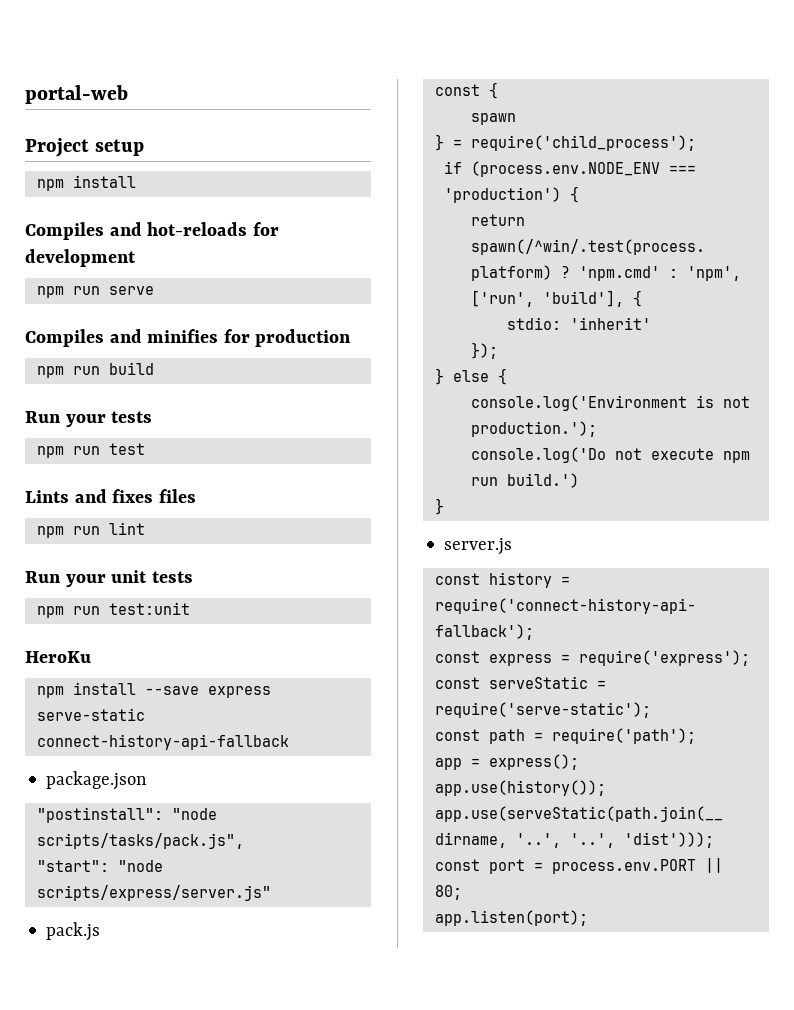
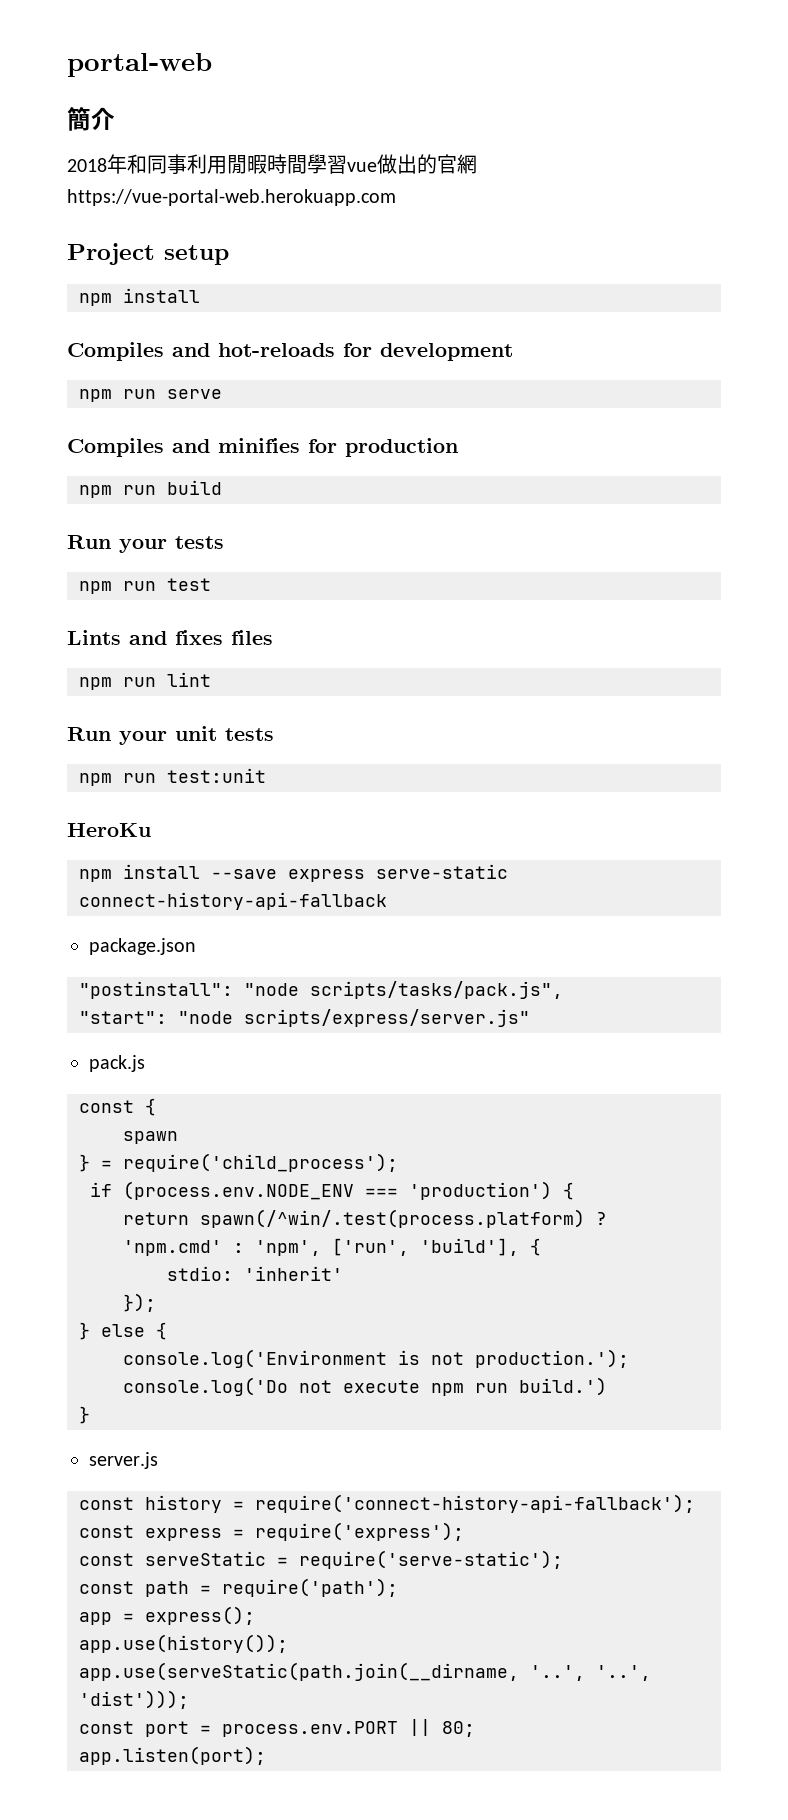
+ 簡介
+ 2018年和同事利用閒暇時間學習vue做出的官網https://vue-portal-web.herokuapp.com

